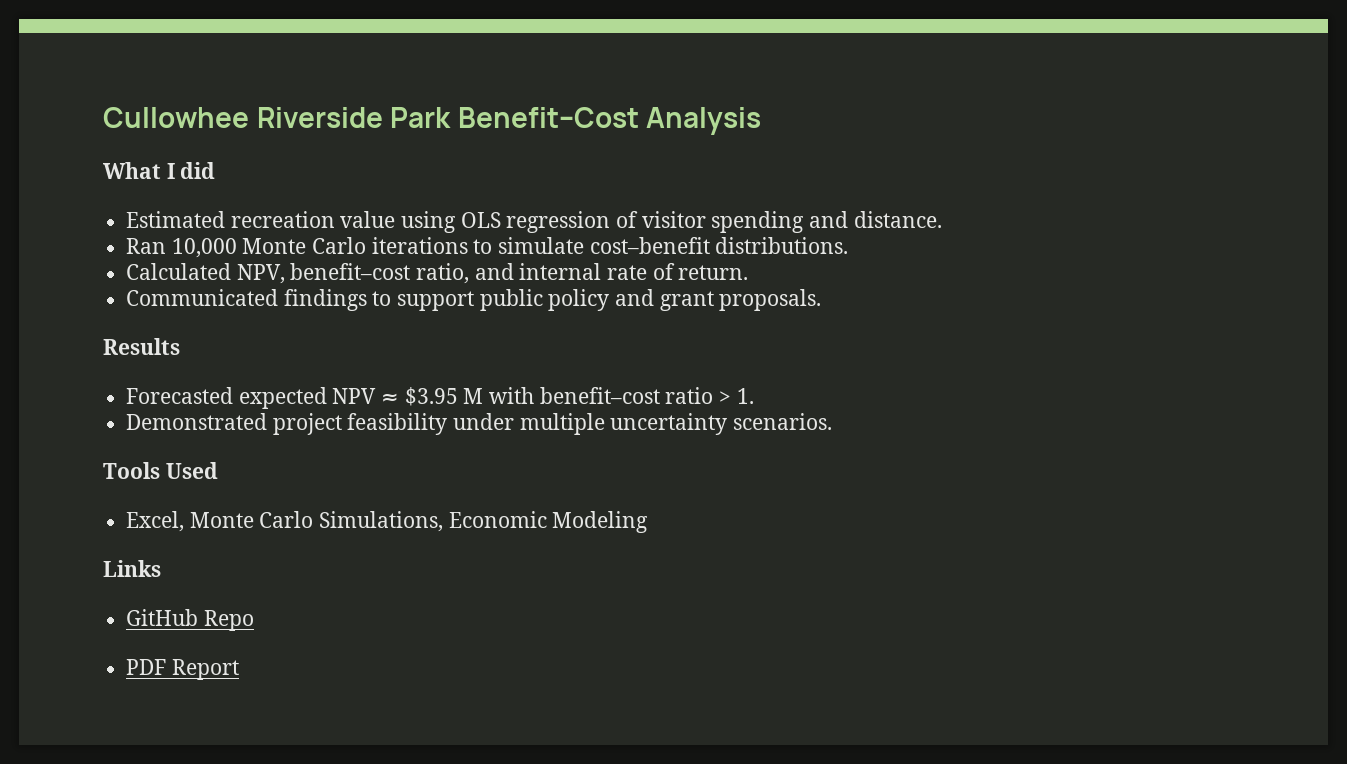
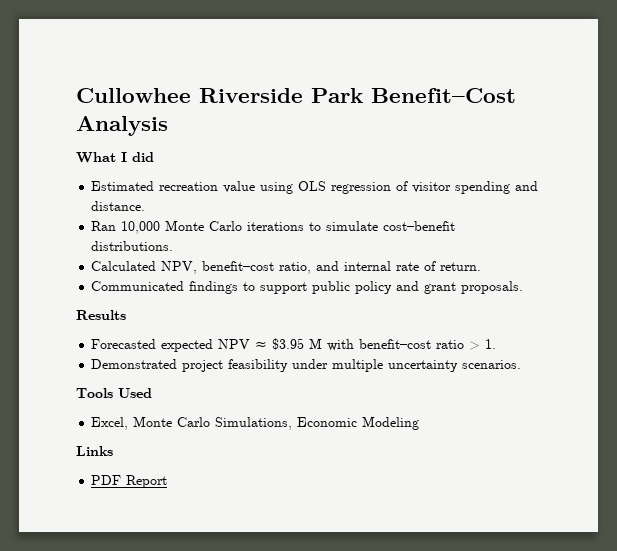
- GitHub Repo

